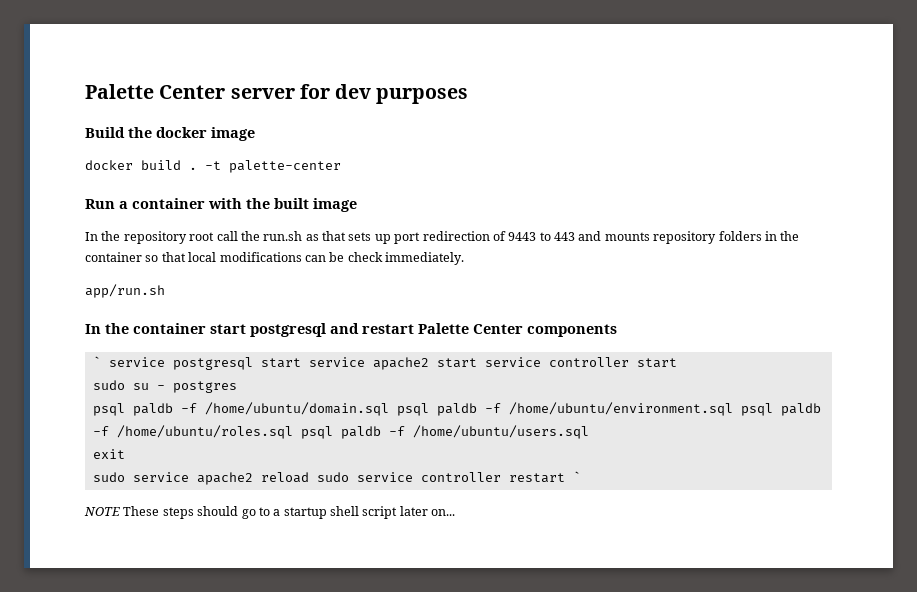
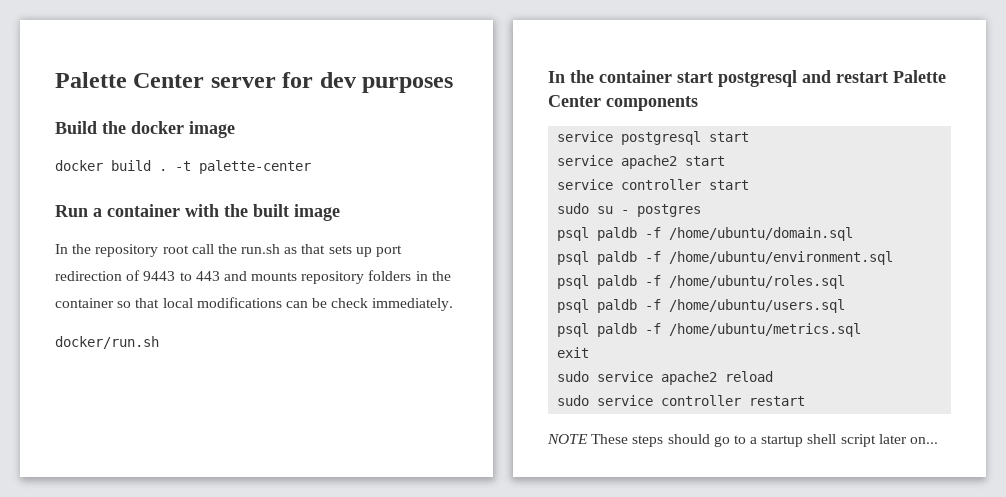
- app/run.sh
+ docker/run.sh
- ` service postgresql start service apache2 start service controller start
+ service postgresql start
+ service apache2 start
+ service controller start
- psql paldb -f /home/ubuntu/domain.sql psql paldb -f /home/ubuntu/environment.sql psql paldb -f /home/ubuntu/roles.sql psql paldb -f /home/ubuntu/users.sql
+ psql paldb -f /home/ubuntu/domain.sql
+ psql paldb -f /home/ubuntu/environment.sql
+ psql paldb -f /home/ubuntu/roles.sql
+ psql paldb -f /home/ubuntu/users.sql
+ psql paldb -f /home/ubuntu/metrics.sql
- sudo service apache2 reload sudo service controller restart `
+ sudo service apache2 reload
+ sudo service controller restart

